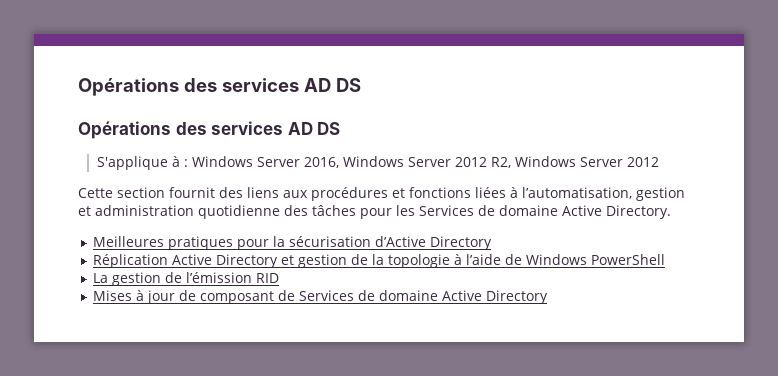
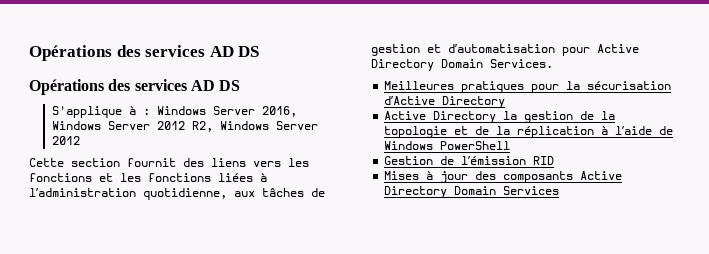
- Cette section fournit des liens aux procédures et fonctions liées à l’automatisation, gestion et administration quotidienne des tâches pour les Services de domaine Active Directory.
+ Cette section fournit des liens vers les fonctions et les fonctions liées à l’administration quotidienne, aux tâches de gestion et d’automatisation pour Active Directory Domain Services.
- Réplication Active Directory et gestion de la topologie à l’aide de Windows PowerShell
+ Active Directory la gestion de la topologie et de la réplication à l’aide de Windows PowerShell
- La gestion de l’émission RID
+ Gestion de l’émission RID
- Mises à jour de composant de Services de domaine Active Directory
+ Mises à jour des composants Active Directory Domain Services

